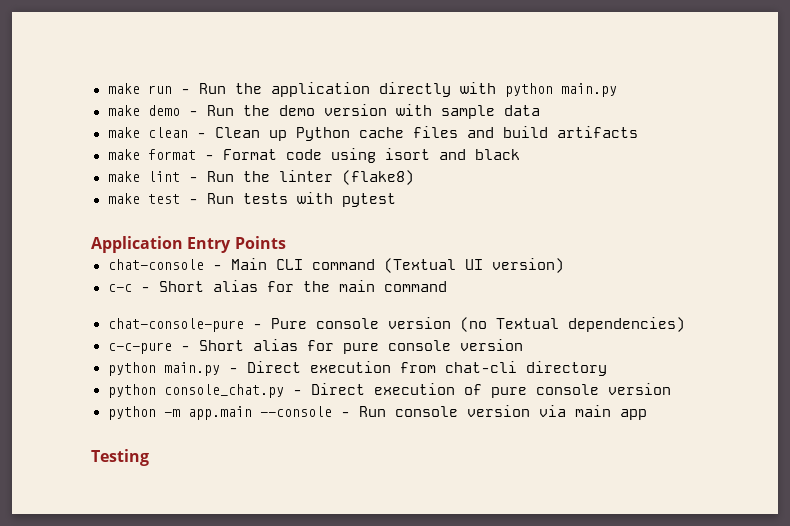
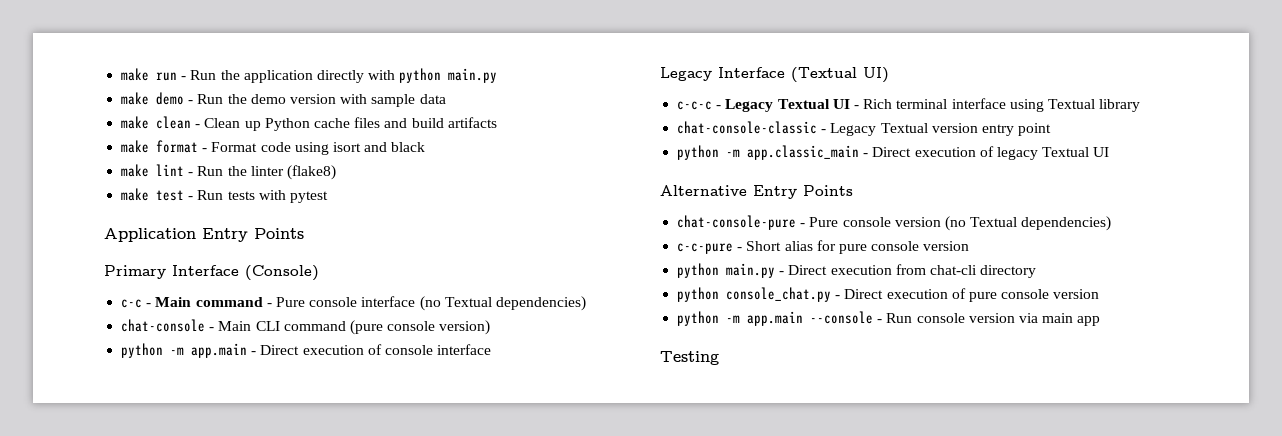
+ Primary Interface (Console)
+ c-c - Main command - Pure console interface (no Textual dependencies)
- chat-console - Main CLI command (Textual UI version)
+ chat-console - Main CLI command (pure console version)
- c-c - Short alias for the main command
+ python -m app.main - Direct execution of console interface
+ Legacy Interface (Textual UI)
+ c-c-c - Legacy Textual UI - Rich terminal interface using Textual library
+ chat-console-classic - Legacy Textual version entry point
+ python -m app.classic_main - Direct execution of legacy Textual UI
+ Alternative Entry Points

